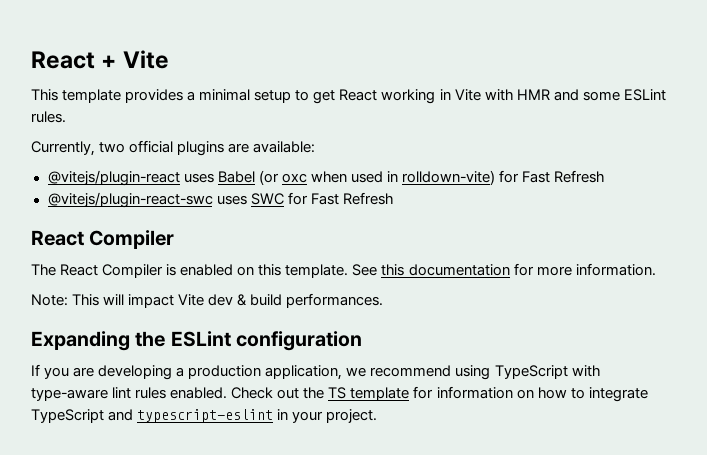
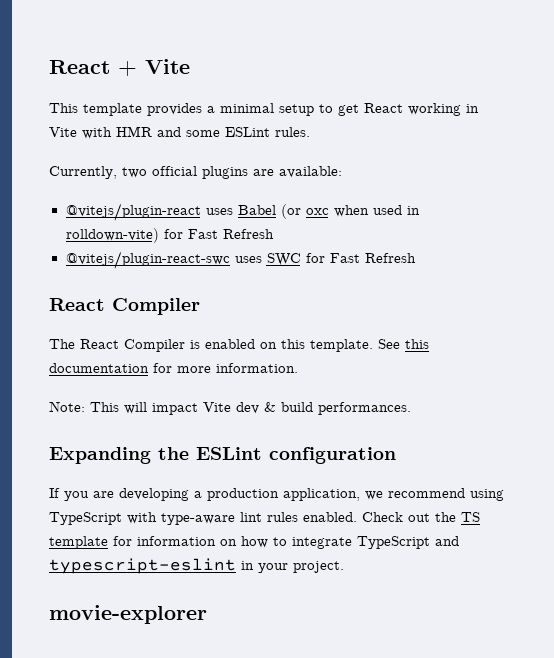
+ movie-explorer

